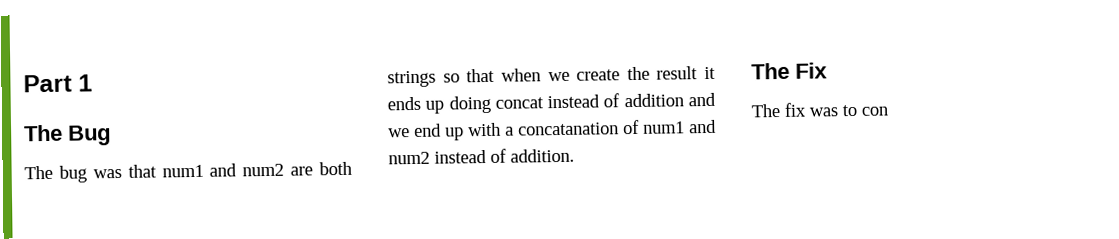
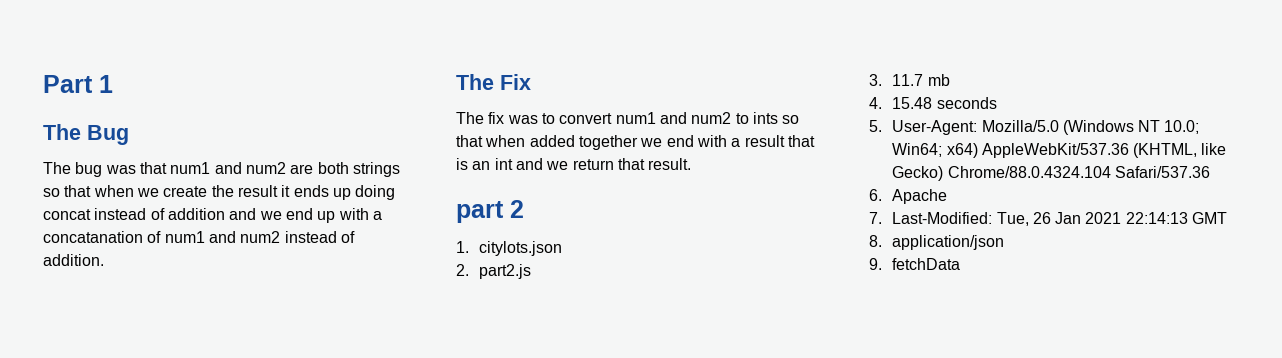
- The fix was to con
+ The fix was to convert num1 and num2 to ints so that when added together we end with a result that is an int and we return that result.
+ part 2
+ 1. citylots.json
+ 2. part2.js
+ 3. 11.7 mb
+ 4. 15.48 seconds
+ 5. User-Agent: Mozilla/5.0 (Windows NT 10.0; Win64; x64) AppleWebKit/537.36 (KHTML, like Gecko) Chrome/88.0.4324.104 Safari/537.36
+ 6. Apache
+ 7. Last-Modified: Tue, 26 Jan 2021 22:14:13 GMT
+ 8. application/json
+ 9. fetchData

